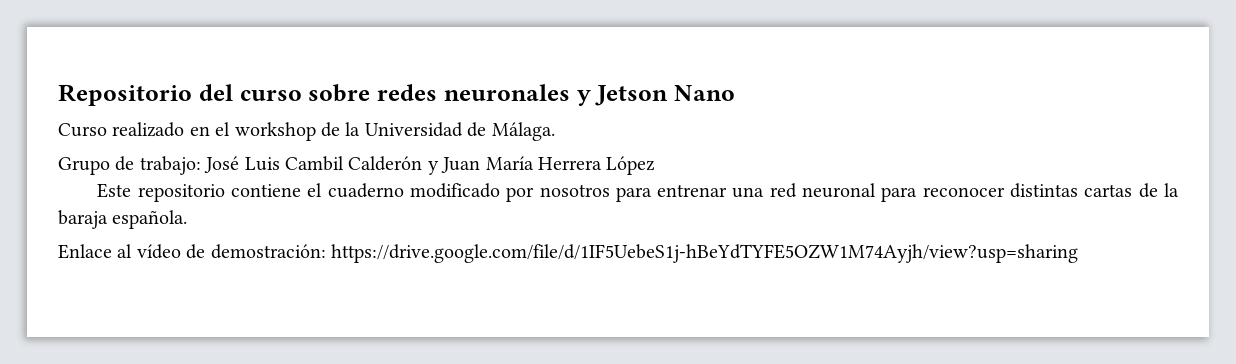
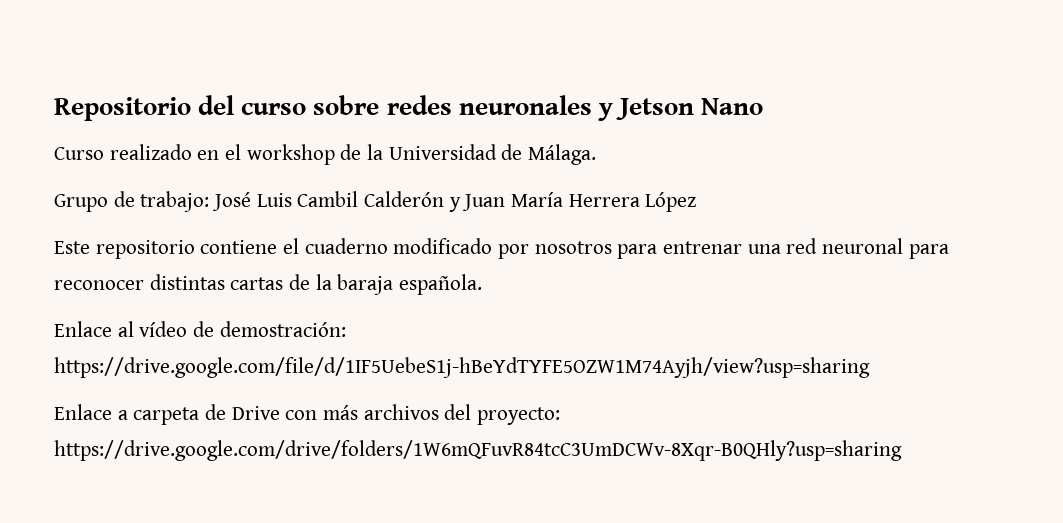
+ Enlace a carpeta de Drive con más archivos del proyecto: https://drive.google.com/drive/folders/1W6mQFuvR84tcC3UmDCWv-8Xqr-B0QHly?usp=sharing

